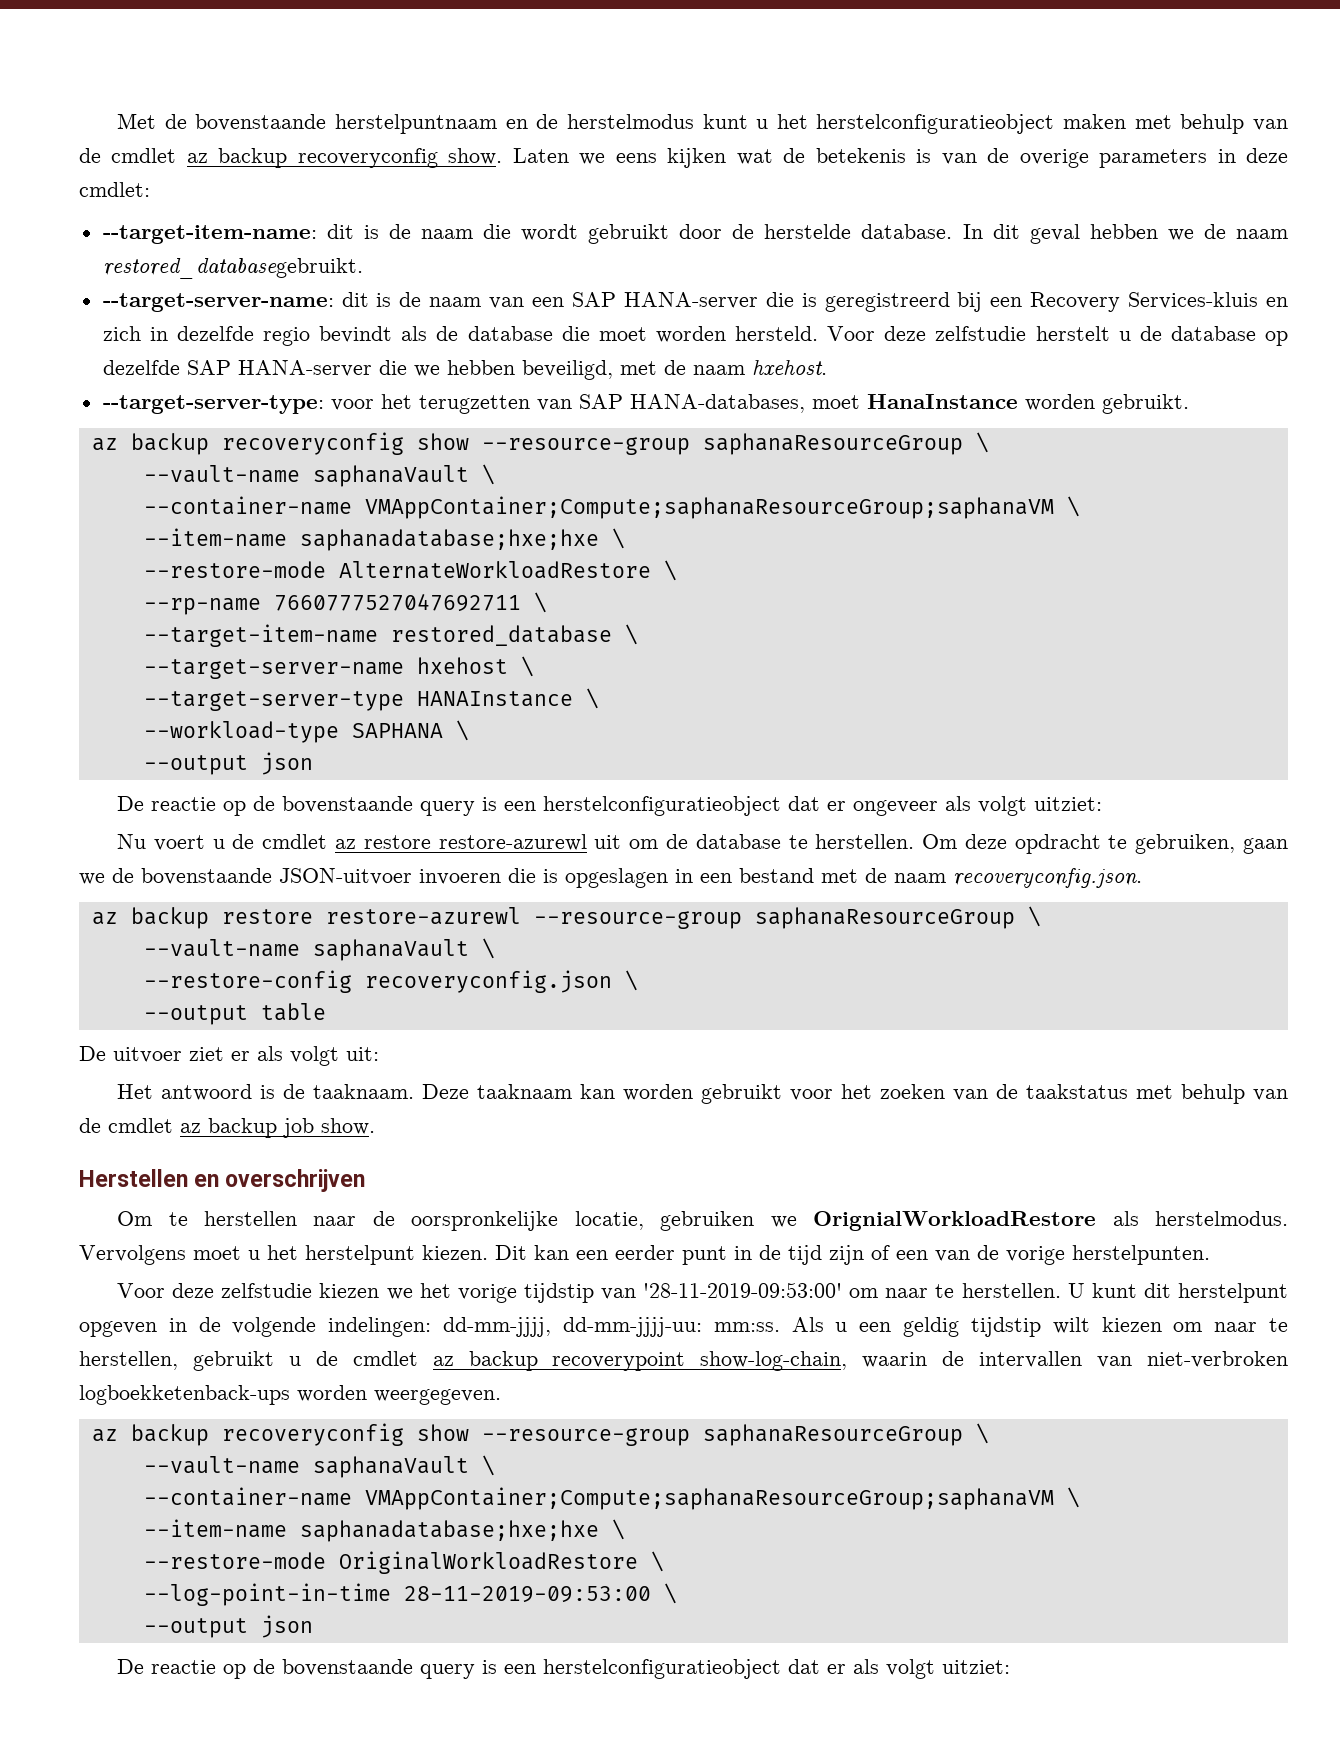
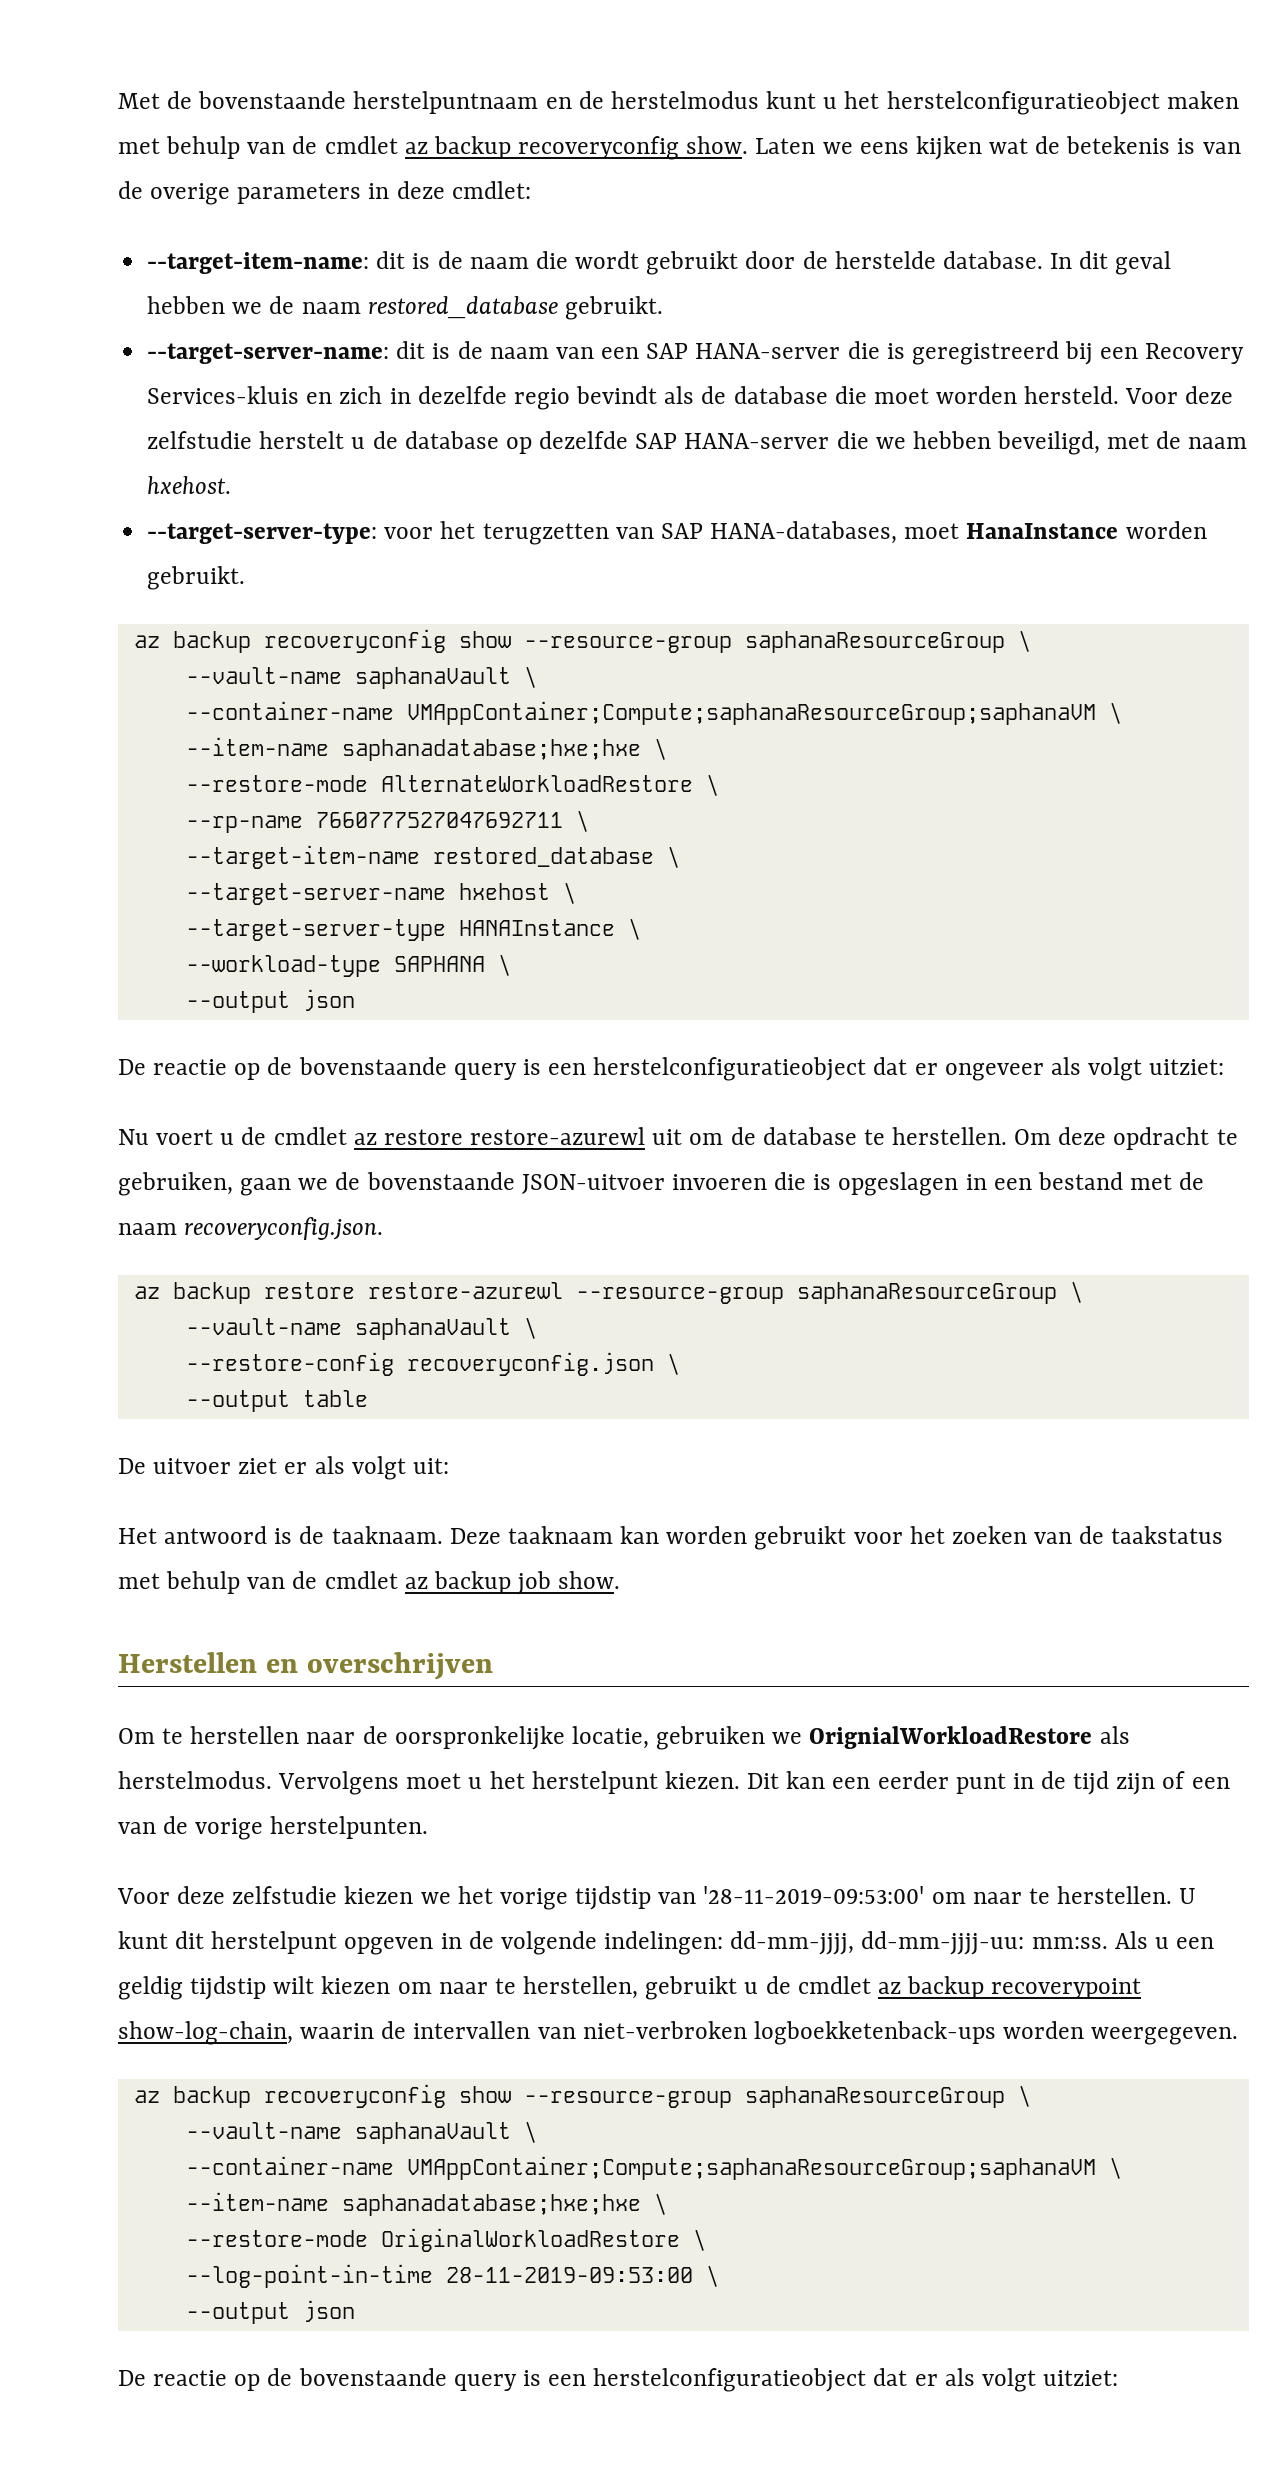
- In dit geval hebben we de naam restored_databasegebruikt.
+ In dit geval hebben we de naam restored_database gebruikt.

